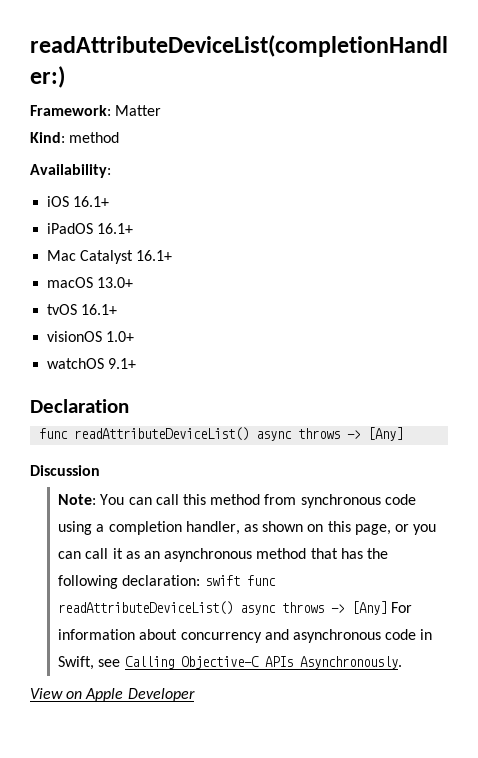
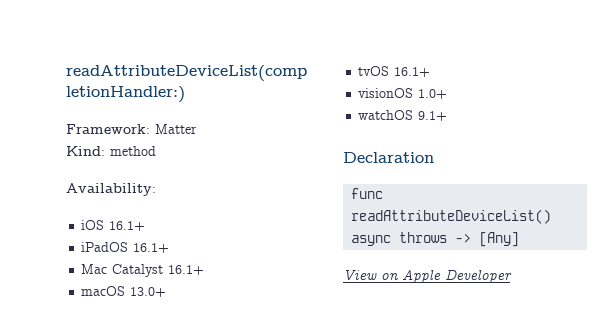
- Discussion
- Note: You can call this method from synchronous code using a completion handler, as shown on this page, or you can call it as an asynchronous method that has the following declaration: swift func readAttributeDeviceList() async throws -> [Any] For information about concurrency and asynchronous code in Swift, see Calling Objective-C APIs Asynchronously.

